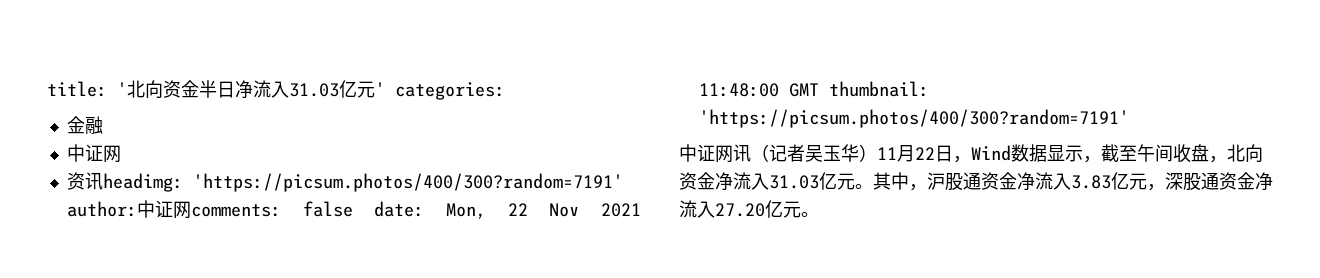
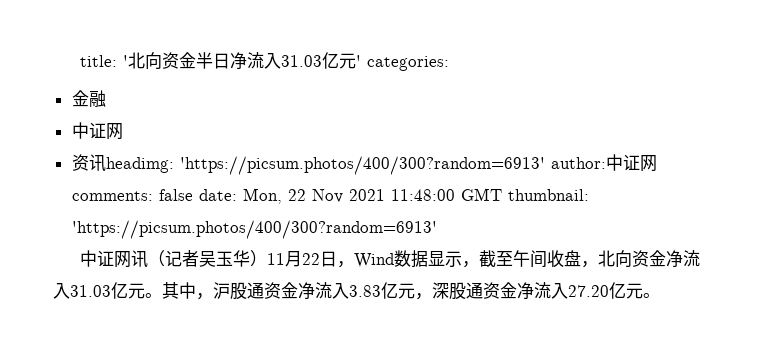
- 资讯headimg: 'https://picsum.photos/400/300?random=7191' author:中证网comments: false date: Mon, 22 Nov 2021 11:48:00 GMT thumbnail: 'https://picsum.photos/400/300?random=7191'
+ 资讯headimg: 'https://picsum.photos/400/300?random=6913' author:中证网comments: false date: Mon, 22 Nov 2021 11:48:00 GMT thumbnail: 'https://picsum.photos/400/300?random=6913'

